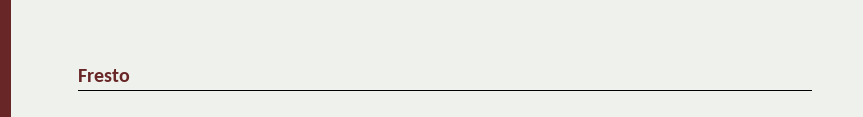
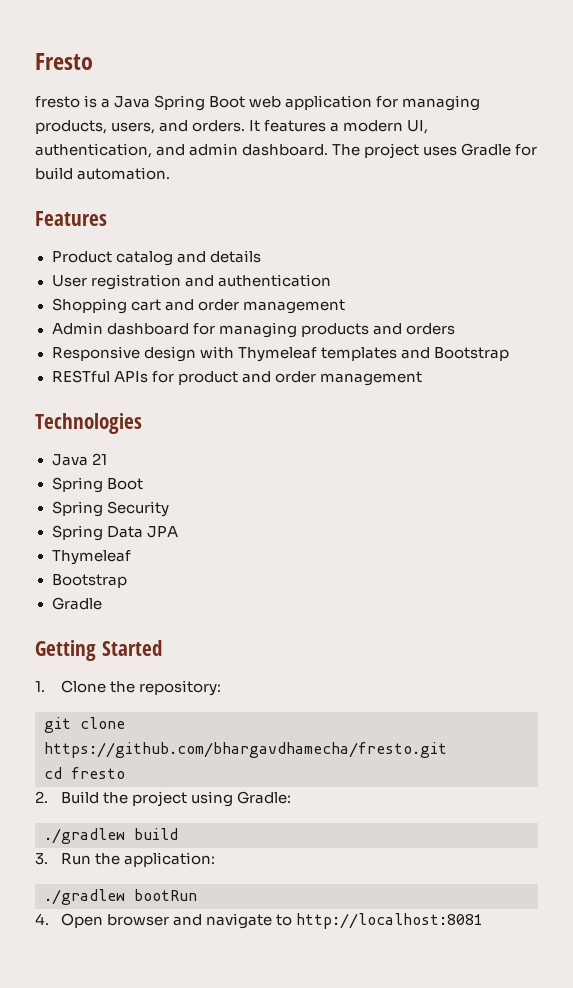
+ fresto is a Java Spring Boot web application for managing products, users, and orders. It features a modern UI, authentication, and admin dashboard. The project uses Gradle for build automation.
+ Features
+ Product catalog and details
+ User registration and authentication
+ Shopping cart and order management
+ Admin dashboard for managing products and orders
+ Responsive design with Thymeleaf templates and Bootstrap
+ RESTful APIs for product and order management
+ Technologies
+ Java 21
+ Spring Boot
+ Spring Security
+ Spring Data JPA
+ Thymeleaf
+ Bootstrap
+ Gradle
+ Getting Started
+ 1. Clone the repository:
+ git clone https://github.com/bhargavdhamecha/fresto.git
+ cd fresto
+ 2. Build the project using Gradle:
+ ./gradlew build
+ 3. Run the application:
+ ./gradlew bootRun
+ 4. Open browser and navigate to http://localhost:8081

